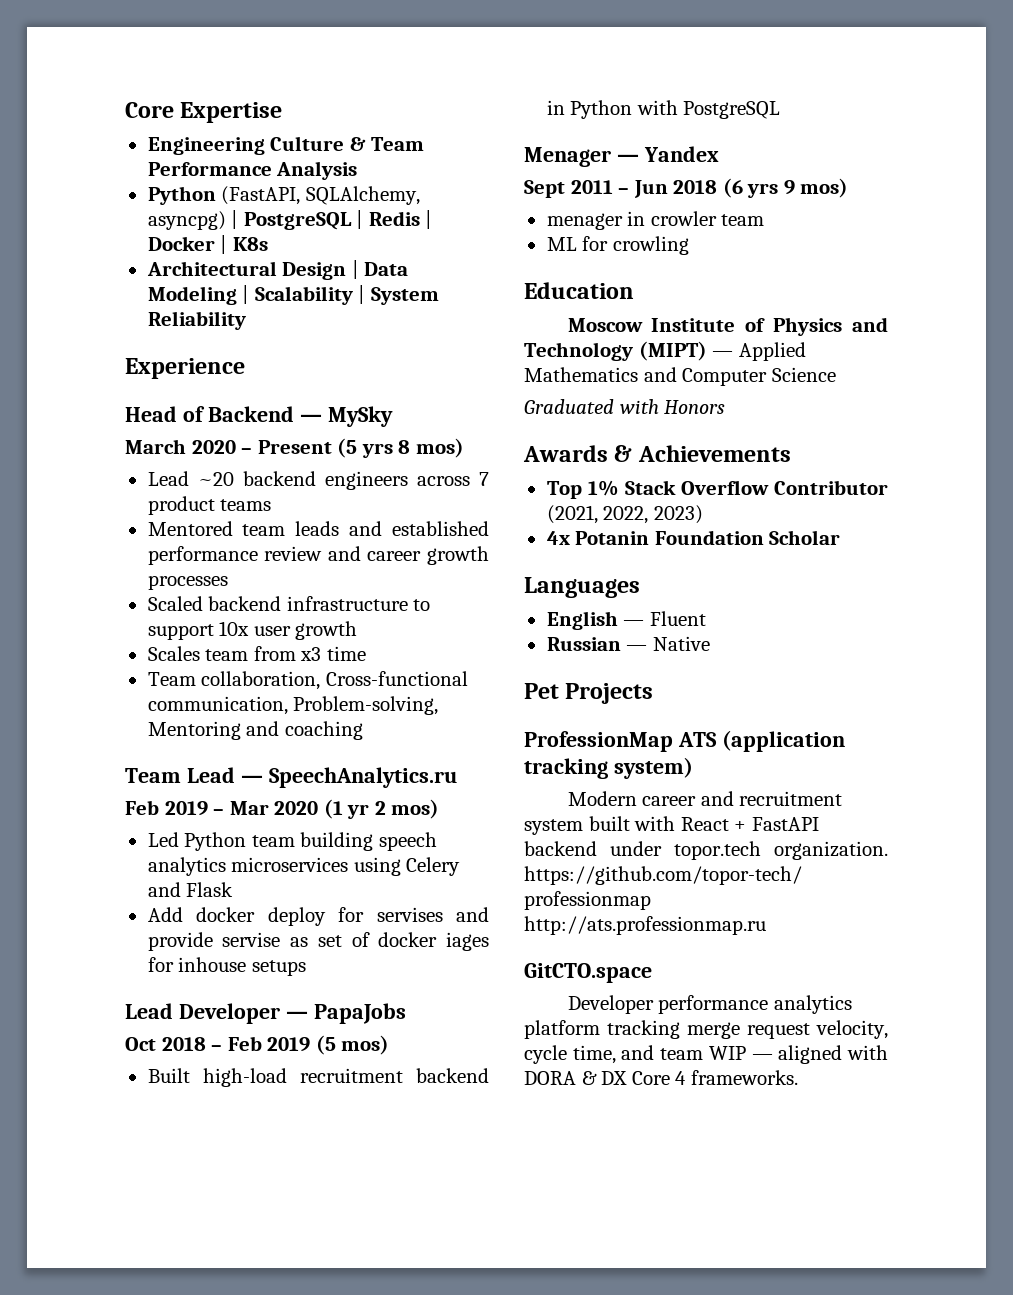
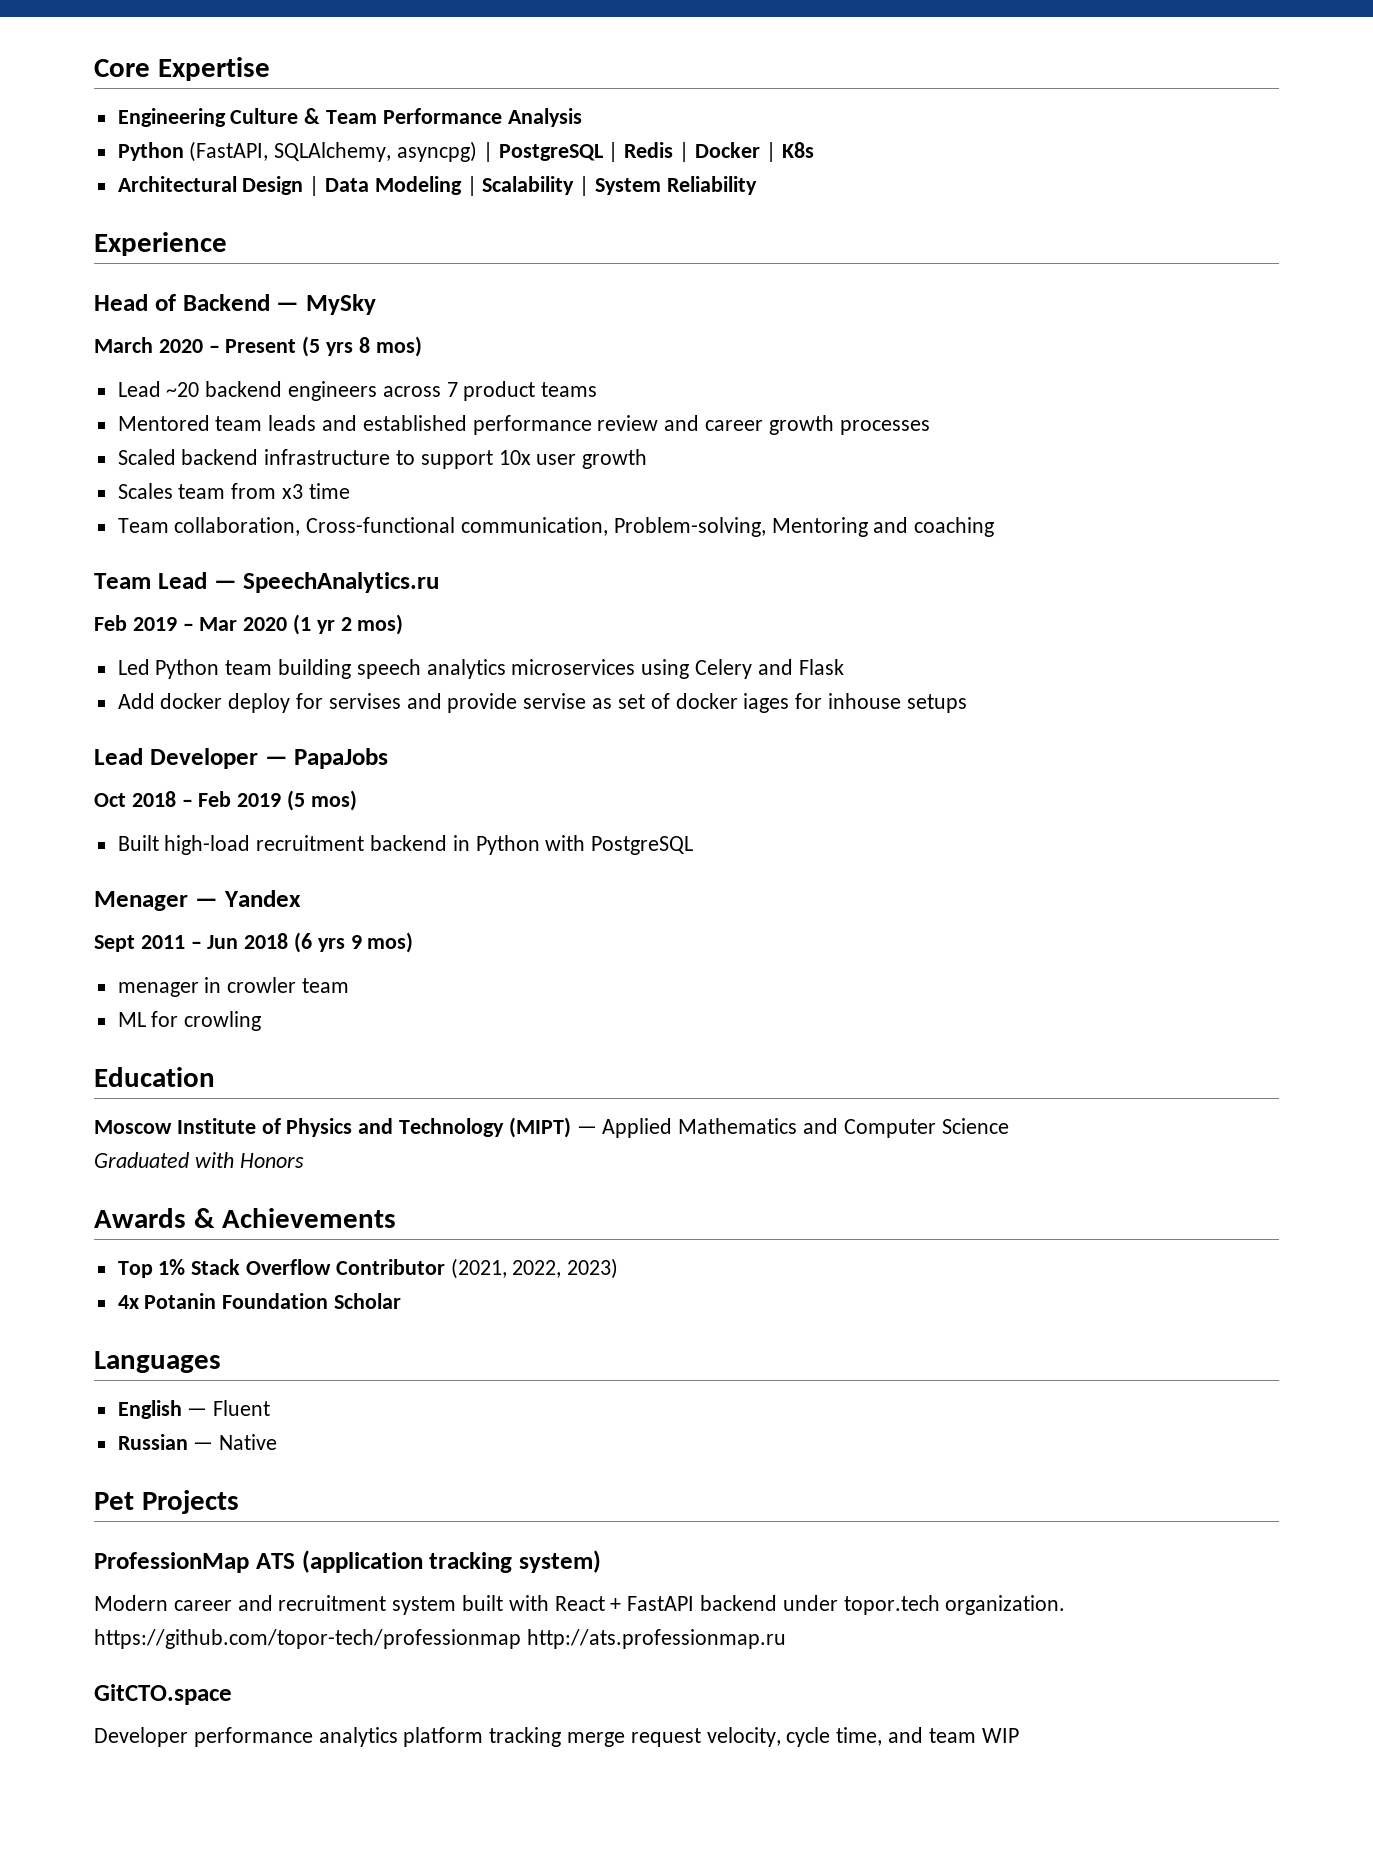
- Developer performance analytics platform tracking merge request velocity, cycle time, and team WIP — aligned with DORA & DX Core 4 frameworks.
+ Developer performance analytics platform tracking merge request velocity, cycle time, and team WIP

